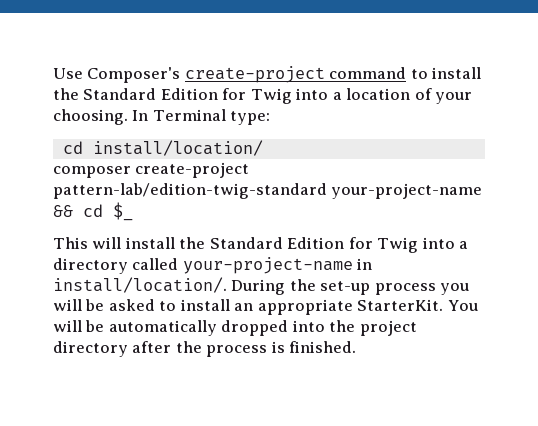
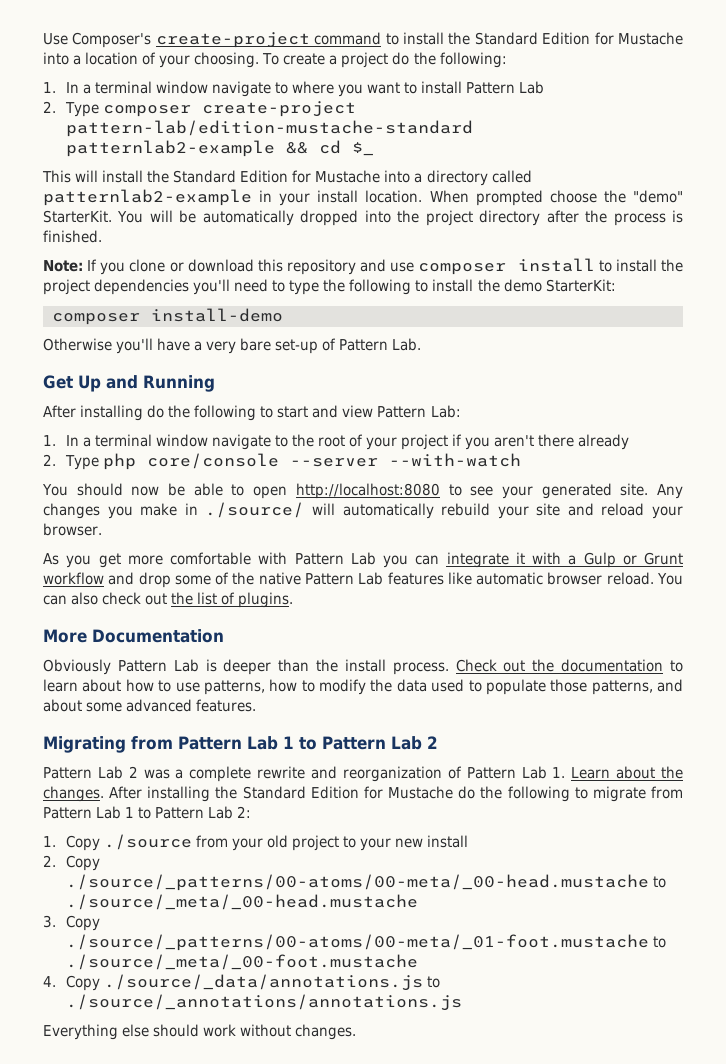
- Use Composer's create-project command to install the Standard Edition for Twig into a location of your choosing.
+ Use Composer's create-project command to install the Standard Edition for Mustache into a location of your choosing.
- In Terminal type:
- cd install/location/
- composer create-project pattern-lab/edition-twig-standard your-project-name && cd $_
+ To create a project do the following:
+ 1. In a terminal window navigate to where you want to install Pattern Lab
+ 2. Type composer create-project pattern-lab/edition-mustache-standard patternlab2-example && cd $_
- This will install the Standard Edition for Twig into a directory called your-project-name in install/location/. During the set-up process you will be asked to install an appropriate StarterKit.
+ This will install the Standard Edition for Mustache into a directory called patternlab2-example in your install location. When prompted choose the "demo" StarterKit.
+ Note: If you clone or download this repository and use composer install to install the project dependencies you'll need to type the following to install the demo StarterKit:
+ composer install-demo
+ Otherwise you'll have a very bare set-up of Pattern Lab.
+ Get Up and Running
+ After installing do the following to start and view Pattern Lab:
+ 1. In a terminal window navigate to the root of your project if you aren't there already
+ 2. Type php core/console --server --with-watch
+ You should now be able to open http://localhost:8080 to see your generated site. Any changes you make in ./source/ will automatically rebuild your site and reload your browser.
+ As you get more comfortable with Pattern Lab you can integrate it with a Gulp or Grunt workflow and drop some of the native Pattern Lab features like automatic browser reload. You can also check out the list of plugins.
+ More Documentation
+ Obviously Pattern Lab is deeper than the install process. Check out the documentation to learn about how to use patterns, how to modify the data used to populate those patterns, and about some advanced features.
+ Migrating from Pattern Lab 1 to Pattern Lab 2
+ Pattern Lab 2 was a complete rewrite and reorganization of Pattern Lab 1. Learn about the changes. After installing the Standard Edition for Mustache do the following to migrate from Pattern Lab 1 to Pattern Lab 2:
+ 1. Copy ./source from your old project to your new install
+ 2. Copy ./source/_patterns/00-atoms/00-meta/_00-head.mustache to ./source/_meta/_00-head.mustache
+ 3. Copy ./source/_patterns/00-atoms/00-meta/_01-foot.mustache to ./source/_meta/_00-foot.mustache
+ 4. Copy ./source/_data/annotations.js to ./source/_annotations/annotations.js
+ Everything else should work without changes.

